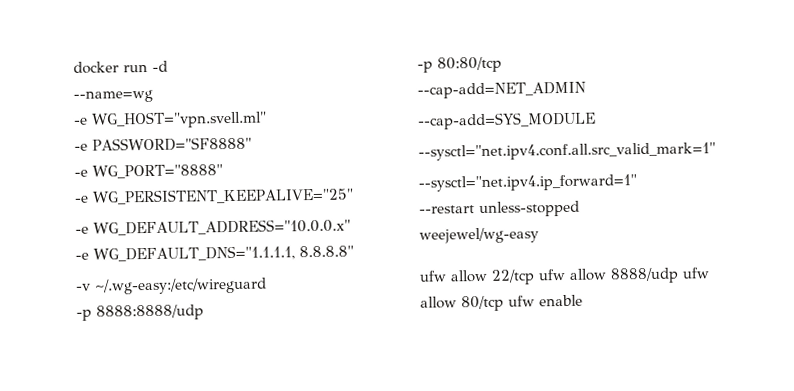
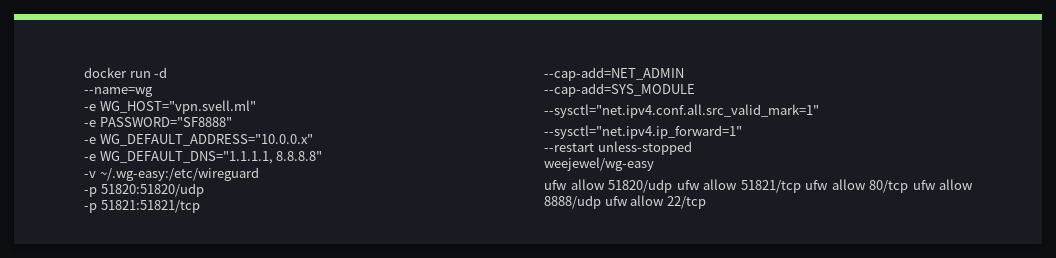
- -e WG_PORT="8888"
- -e WG_PERSISTENT_KEEPALIVE="25"
- -p 8888:8888/udp
- -p 80:80/tcp
+ -p 51820:51820/udp
+ -p 51821:51821/tcp
- ufw allow 22/tcp ufw allow 8888/udp ufw allow 80/tcp ufw enable
+ ufw allow 51820/udp ufw allow 51821/tcp ufw allow 80/tcp ufw allow 8888/udp ufw allow 22/tcp

